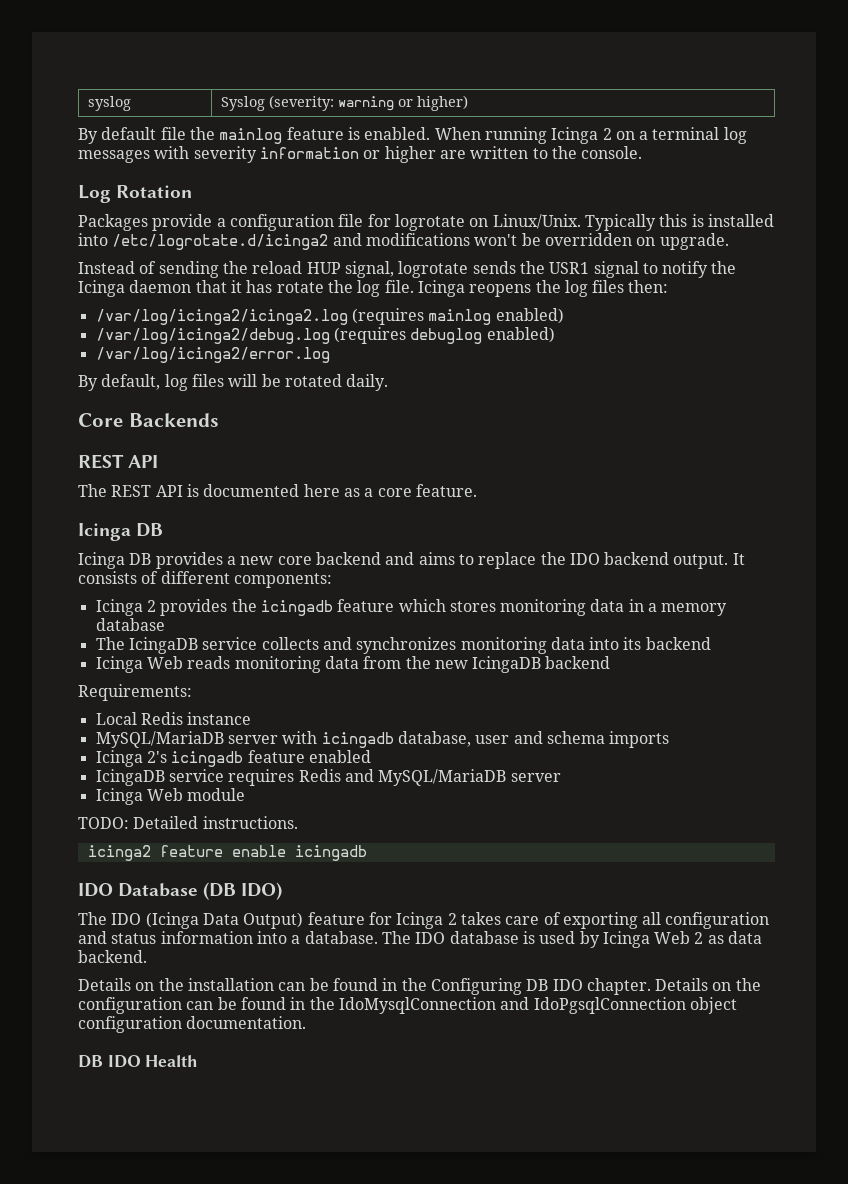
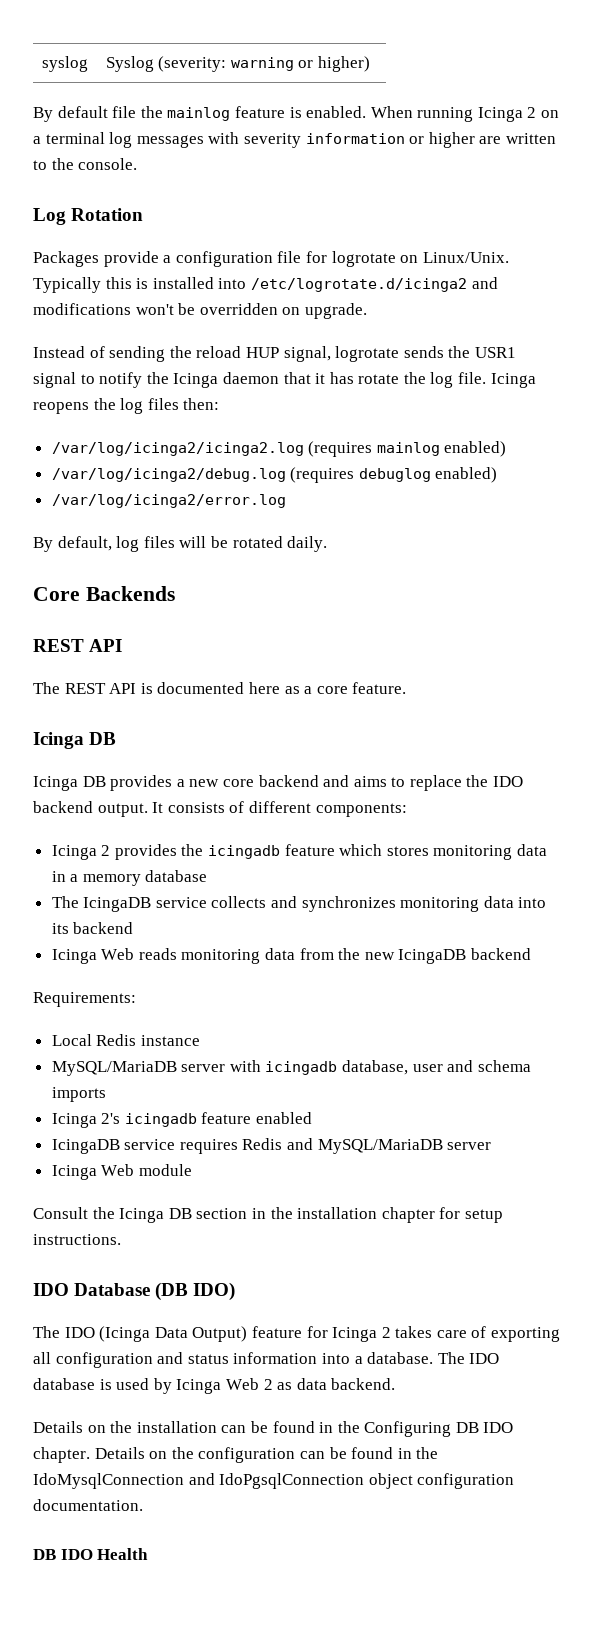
- TODO: Detailed instructions.
- icinga2 feature enable icingadb
+ Consult the Icinga DB section in the installation chapter for setup instructions.

